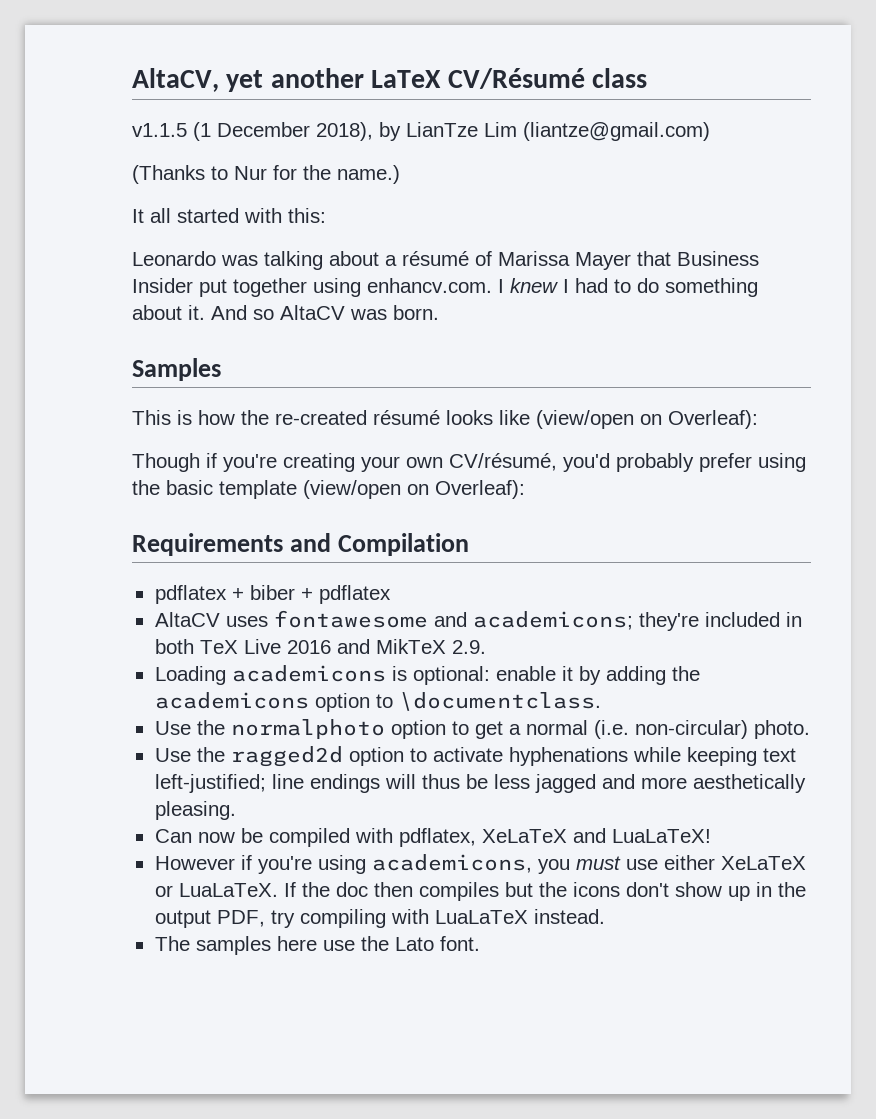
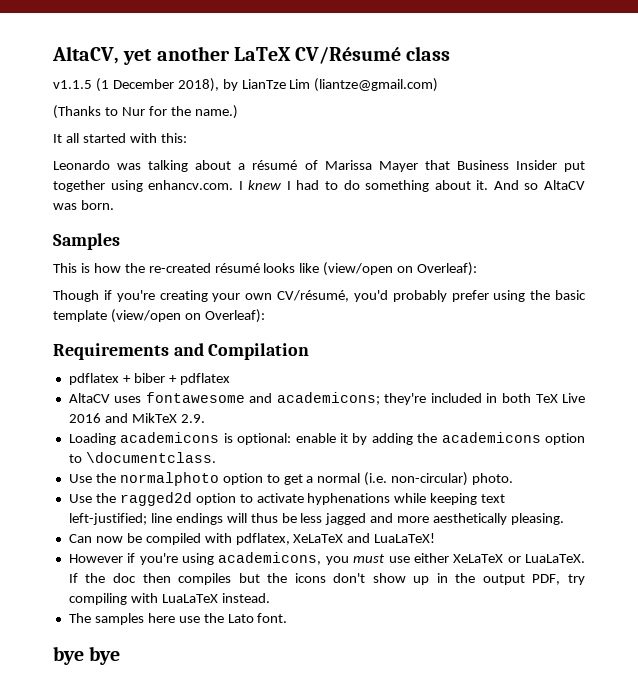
+ bye bye

